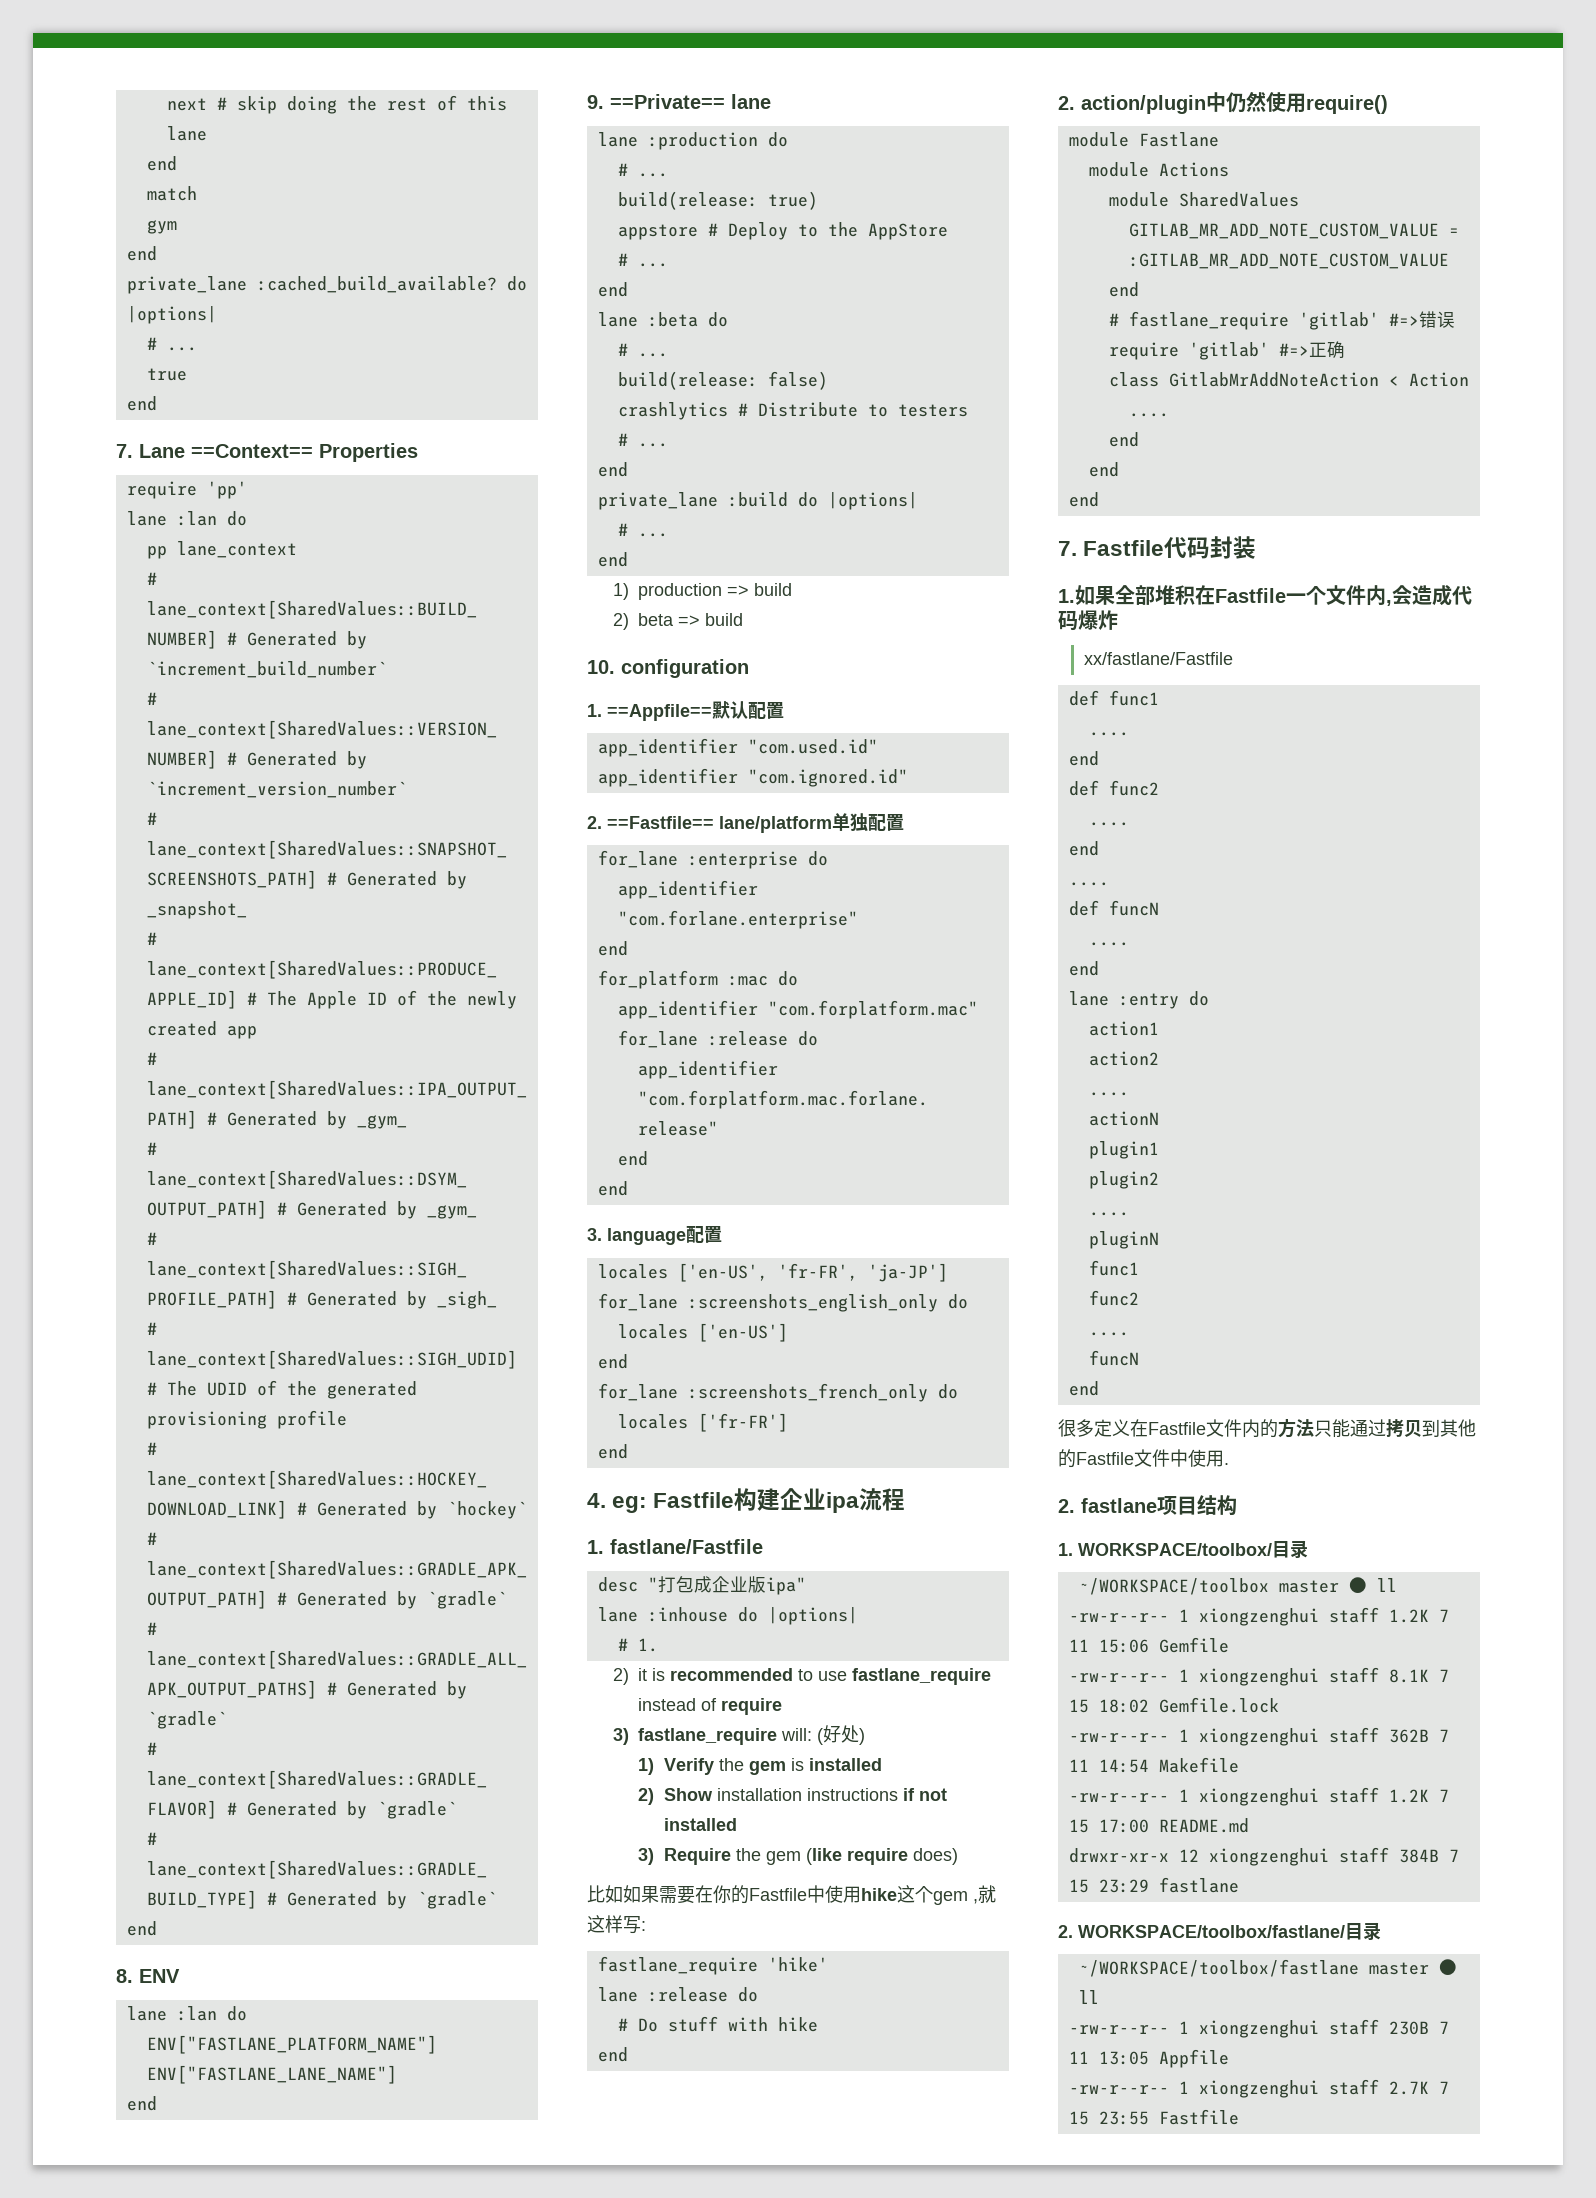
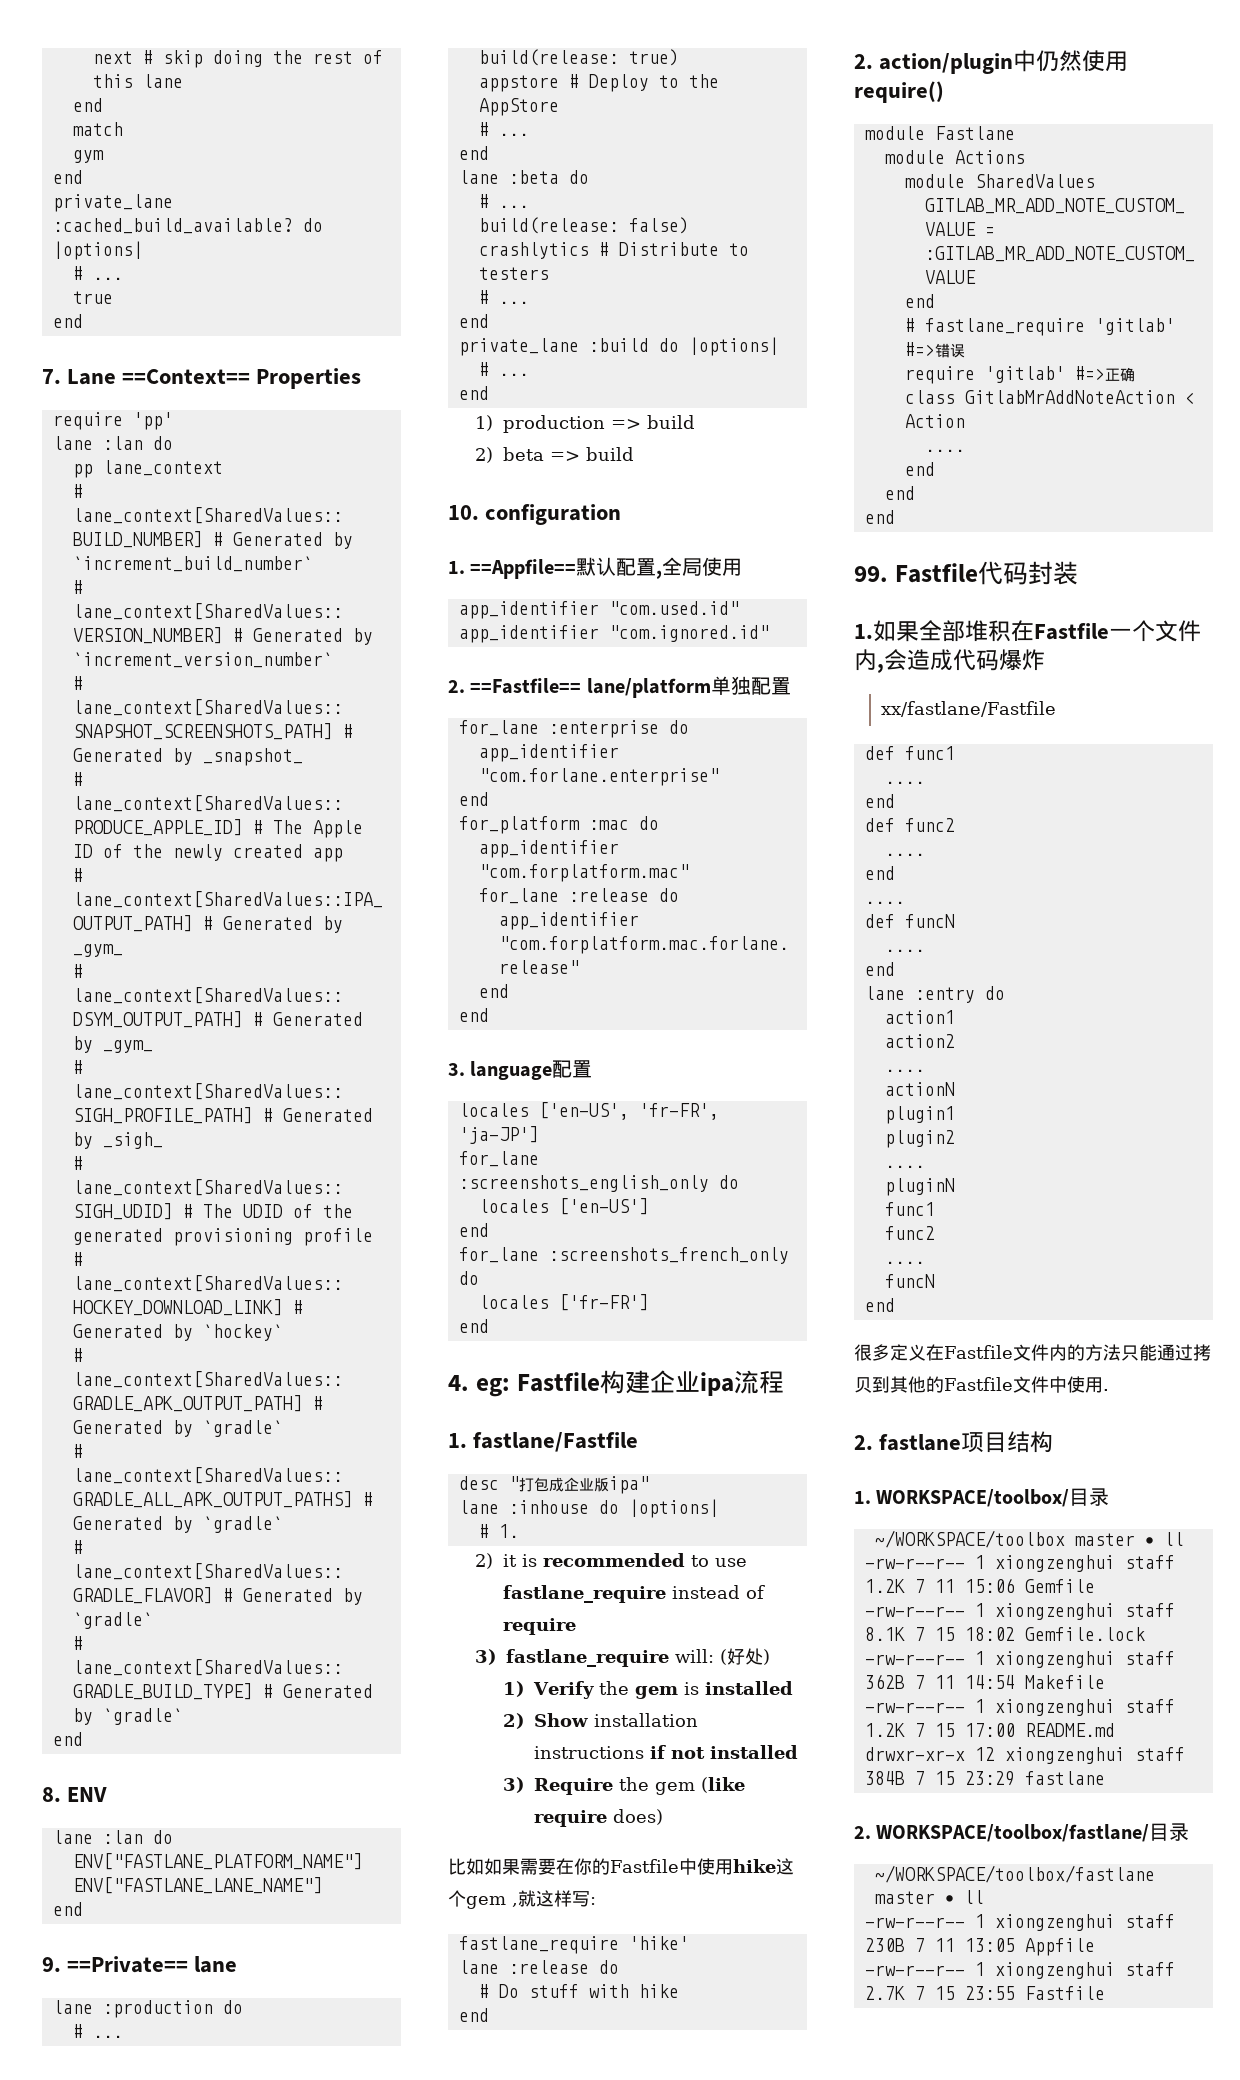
- 1. ==Appfile==默认配置
+ 1. ==Appfile==默认配置,全局使用
- 7. Fastfile代码封装
+ 99. Fastfile代码封装

